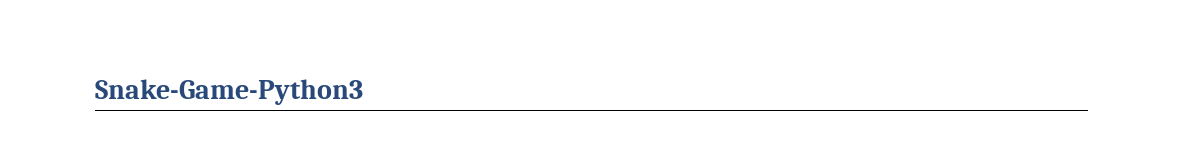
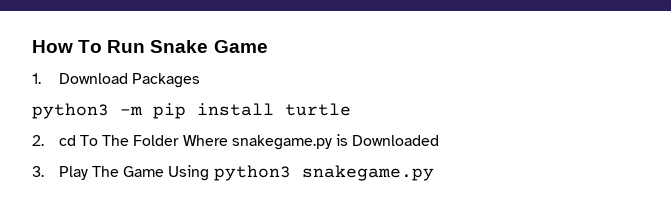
- Snake-Game-Python3
+ How To Run Snake Game
+ 1. Download Packages
+ python3 -m pip install turtle
+ 2. cd To The Folder Where snakegame.py is Downloaded
+ 3. Play The Game Using python3 snakegame.py

